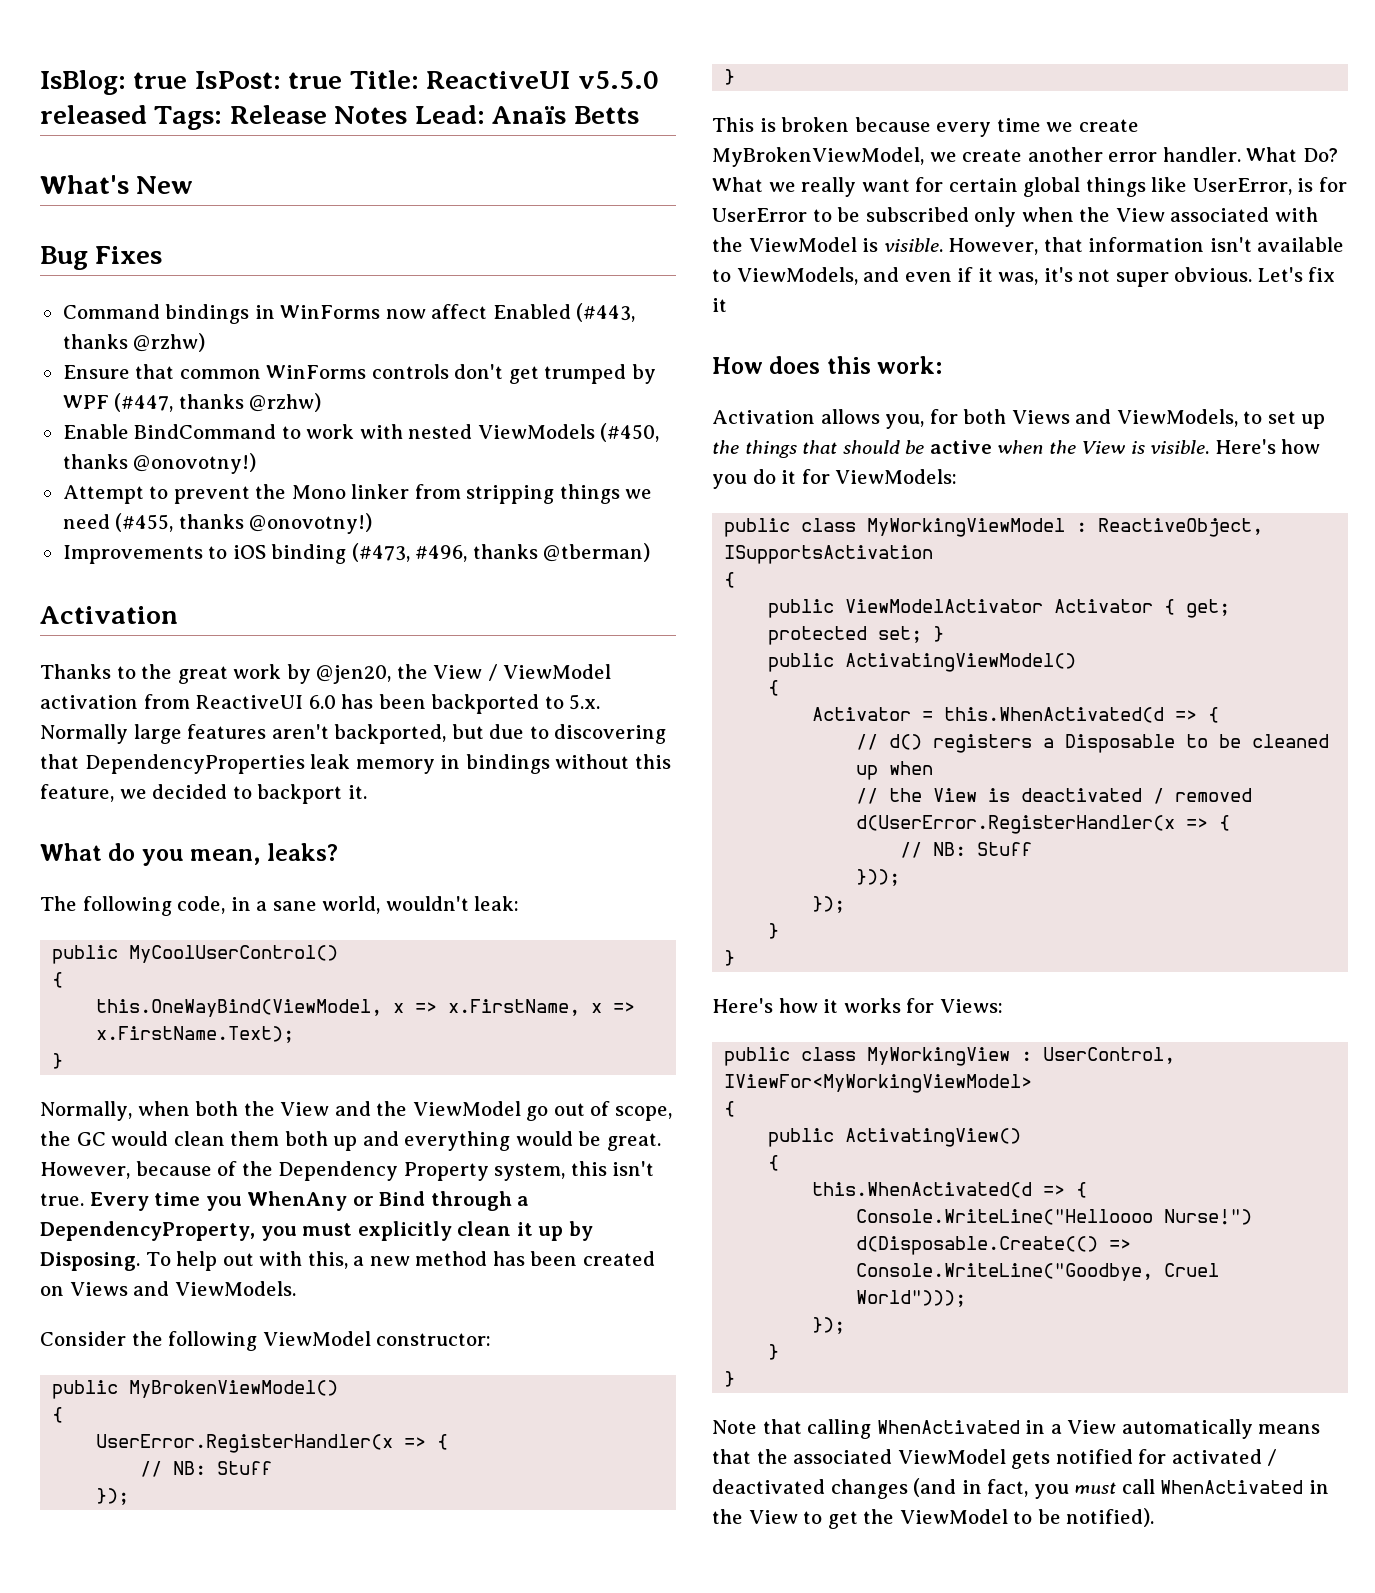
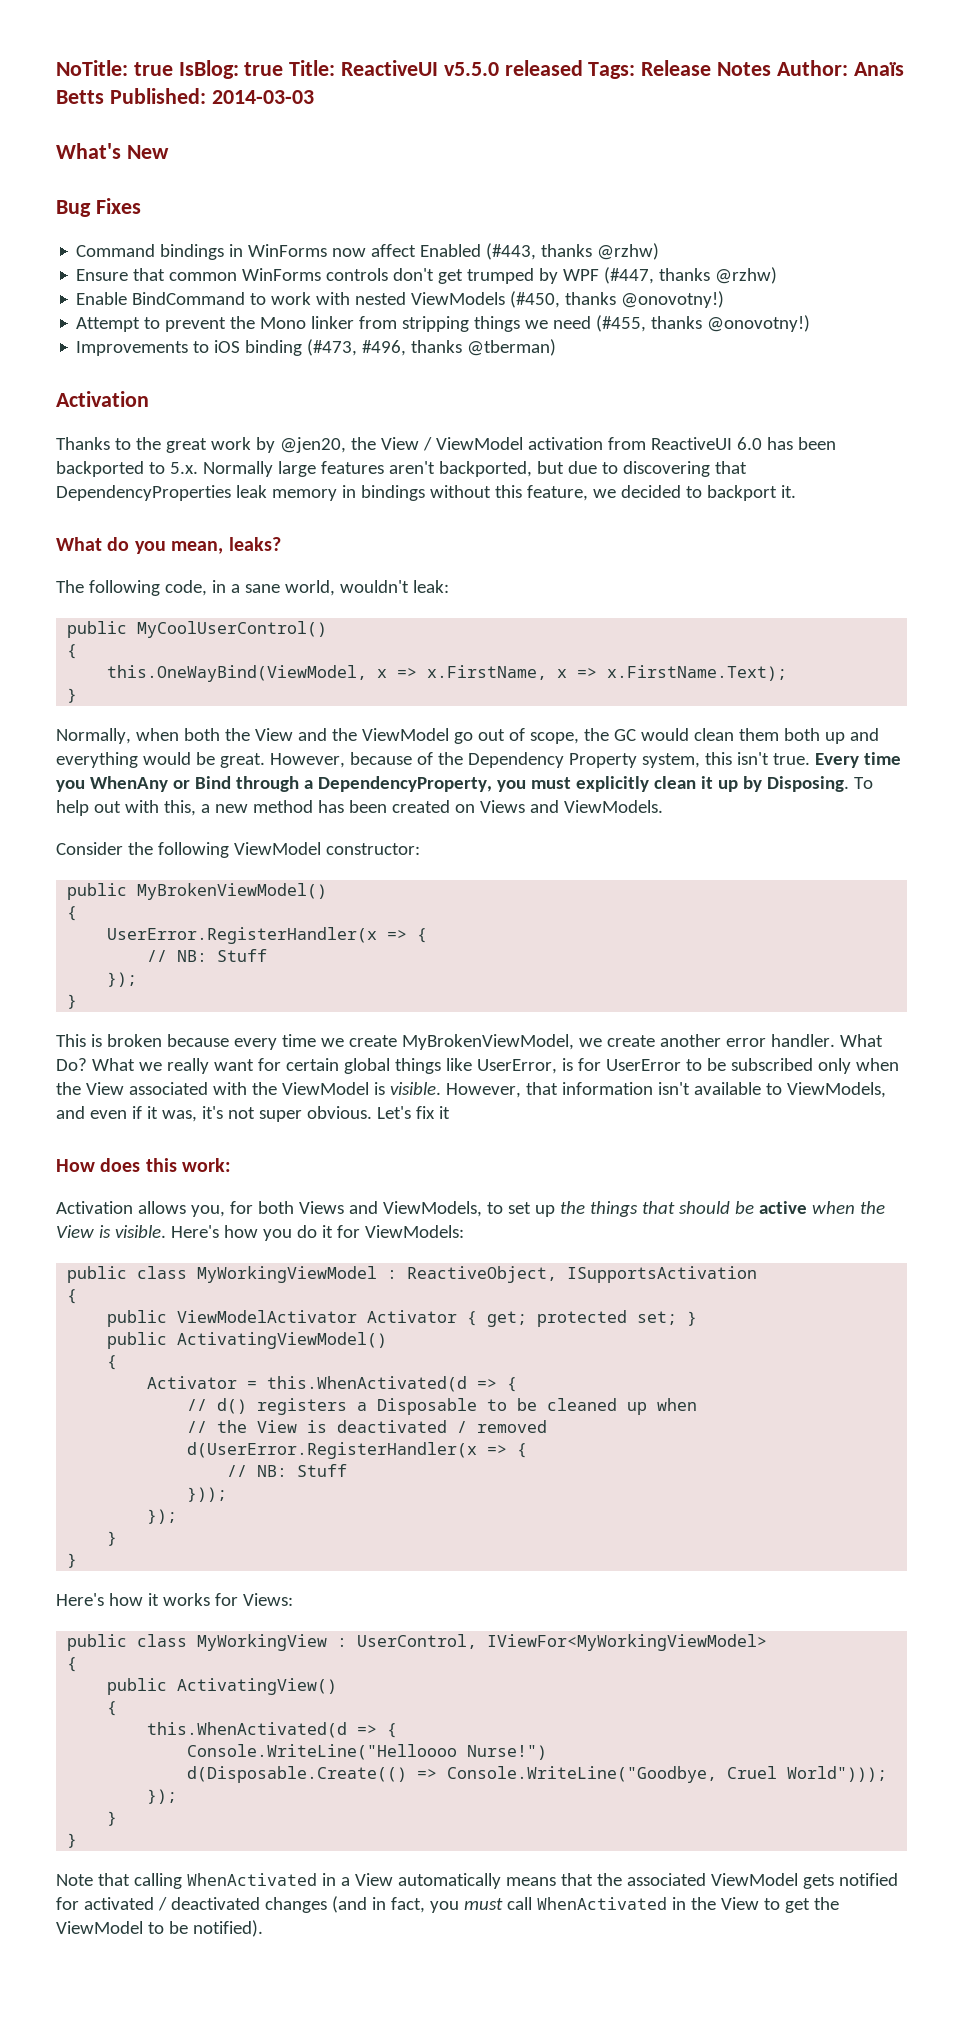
- IsBlog: true IsPost: true Title: ReactiveUI v5.5.0 released Tags: Release Notes Lead: Anaïs Betts
+ NoTitle: true IsBlog: true Title: ReactiveUI v5.5.0 released Tags: Release Notes Author: Anaïs Betts Published: 2014-03-03

